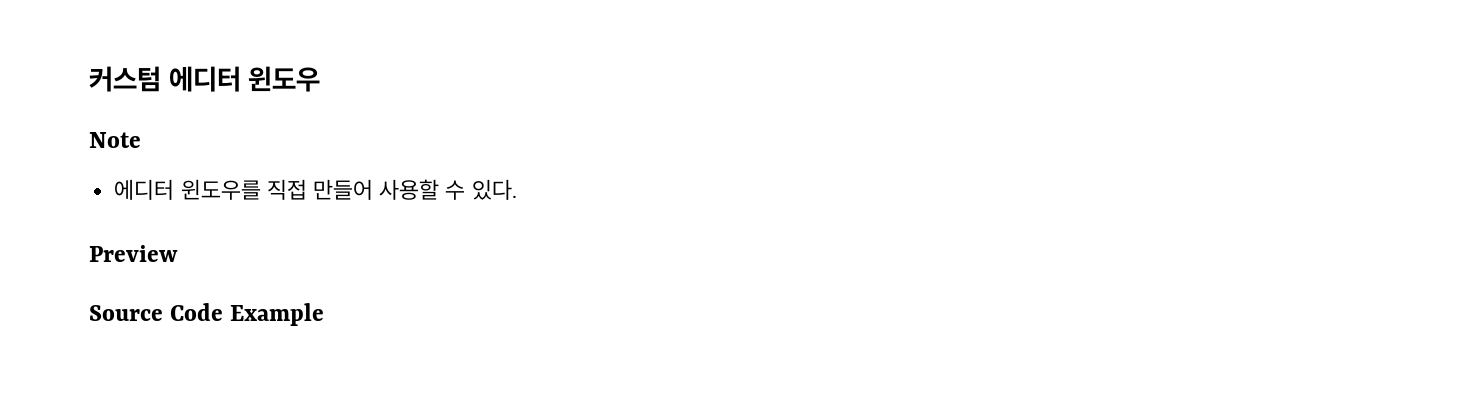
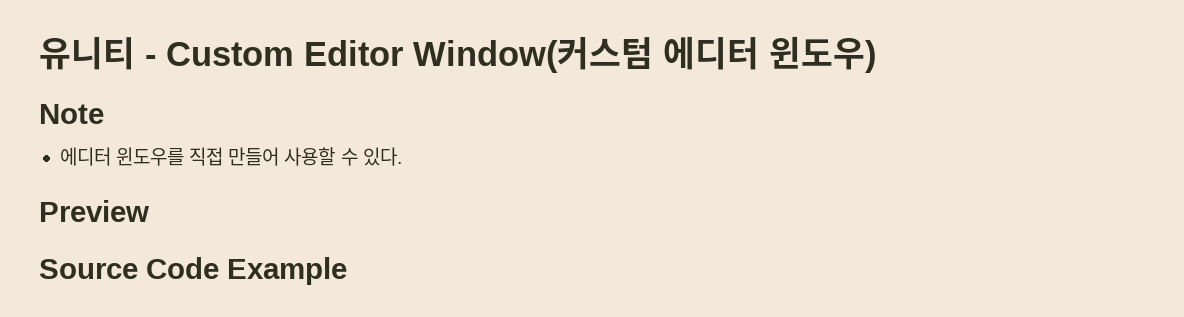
- 커스텀 에디터 윈도우
+ 유니티 - Custom Editor Window(커스텀 에디터 윈도우)

